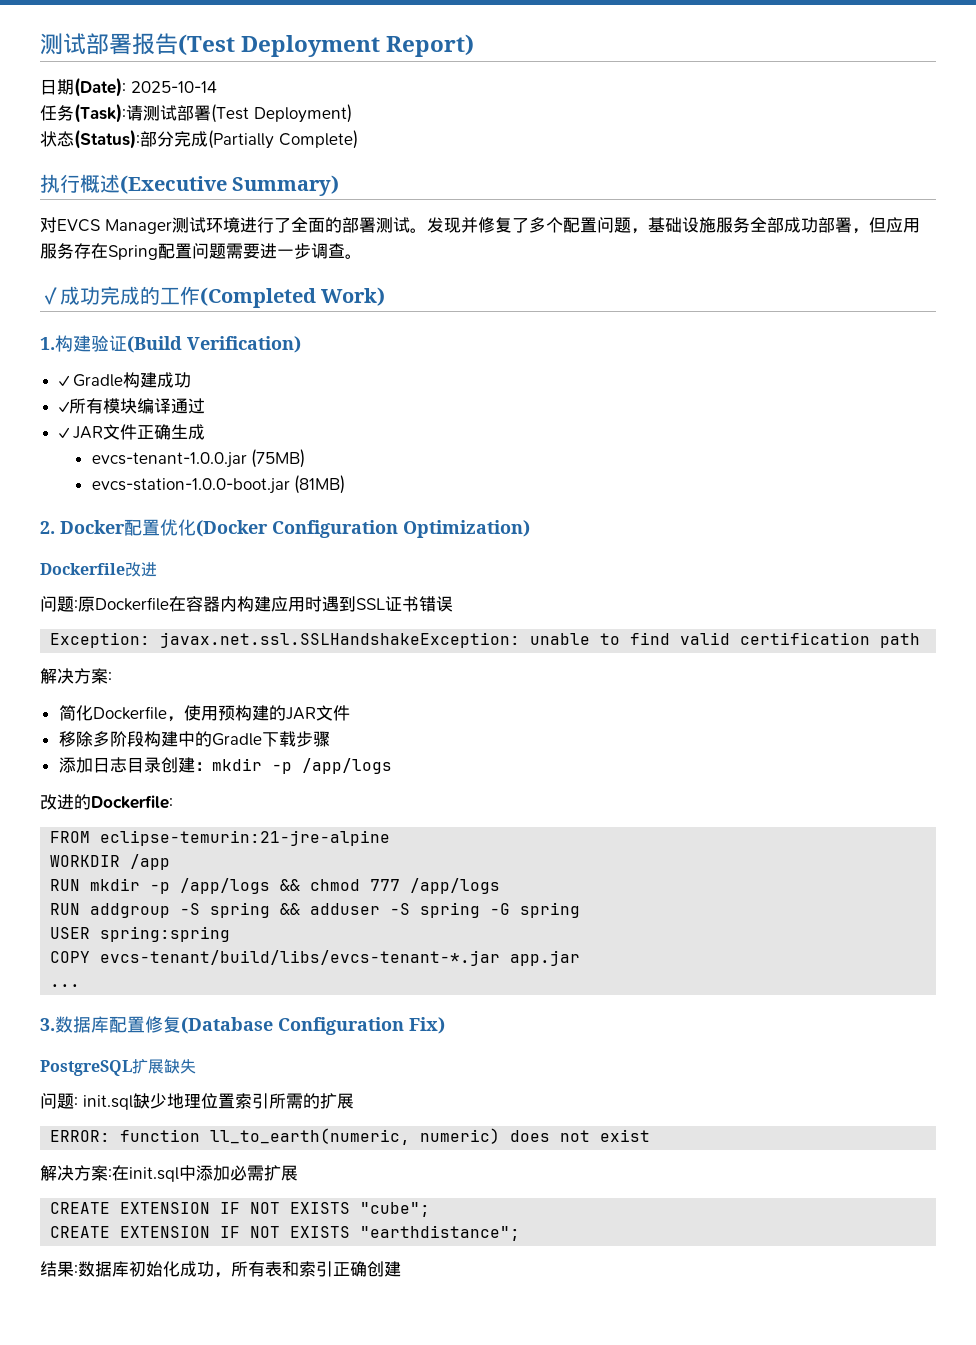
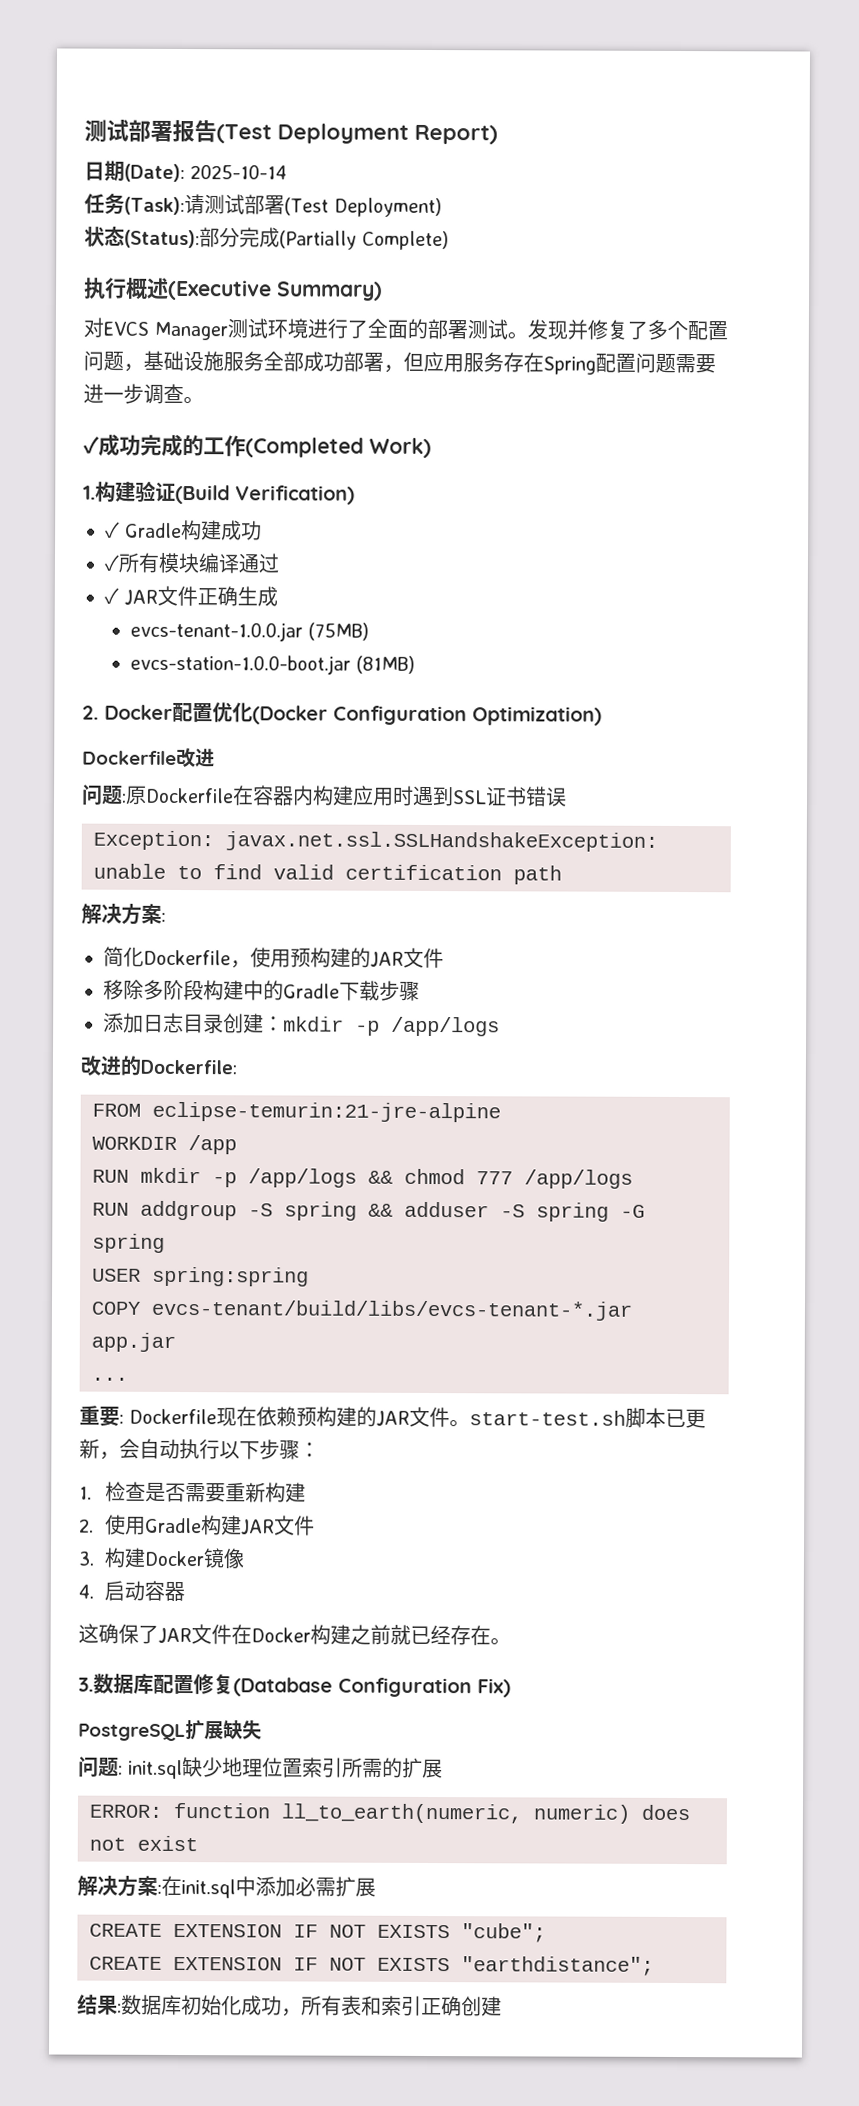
+ 重要: Dockerfile现在依赖预构建的JAR文件。start-test.sh脚本已更新，会自动执行以下步骤：
+ 1.检查是否需要重新构建
+ 2.使用Gradle构建JAR文件
+ 3.构建Docker镜像
+ 4.启动容器
+ 这确保了JAR文件在Docker构建之前就已经存在。

